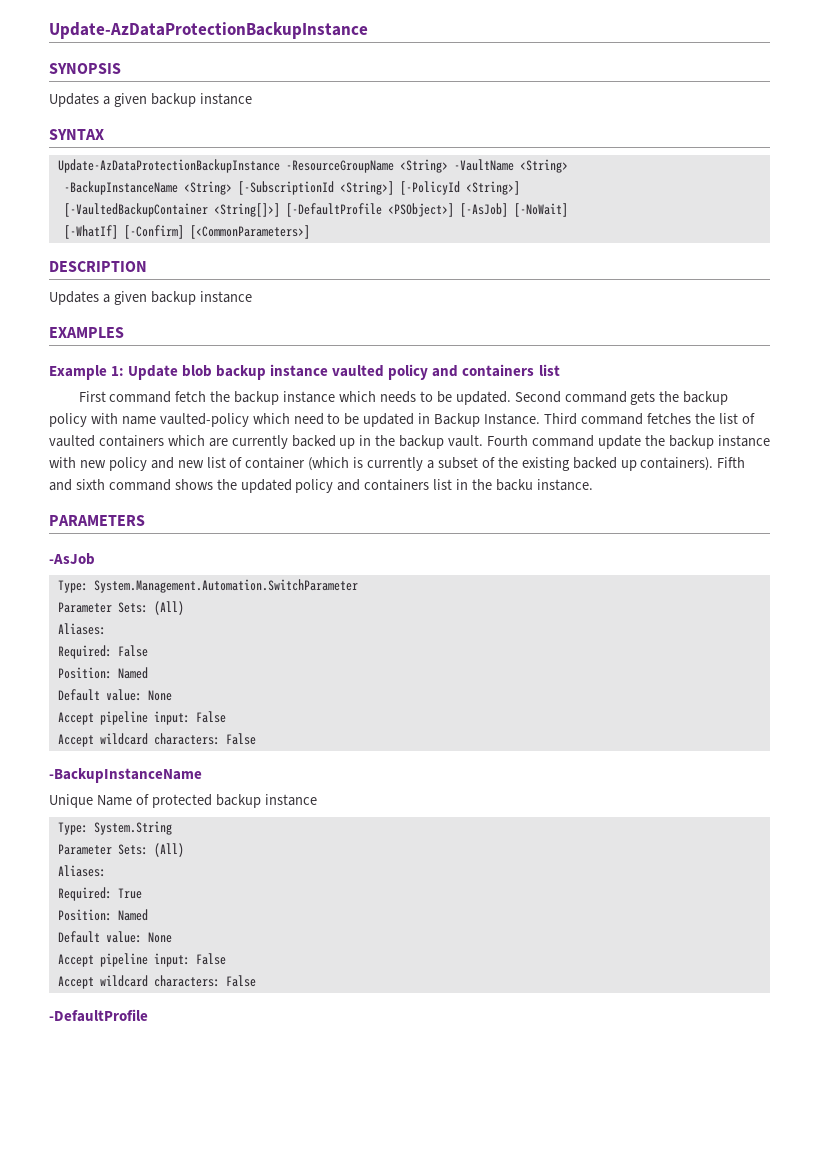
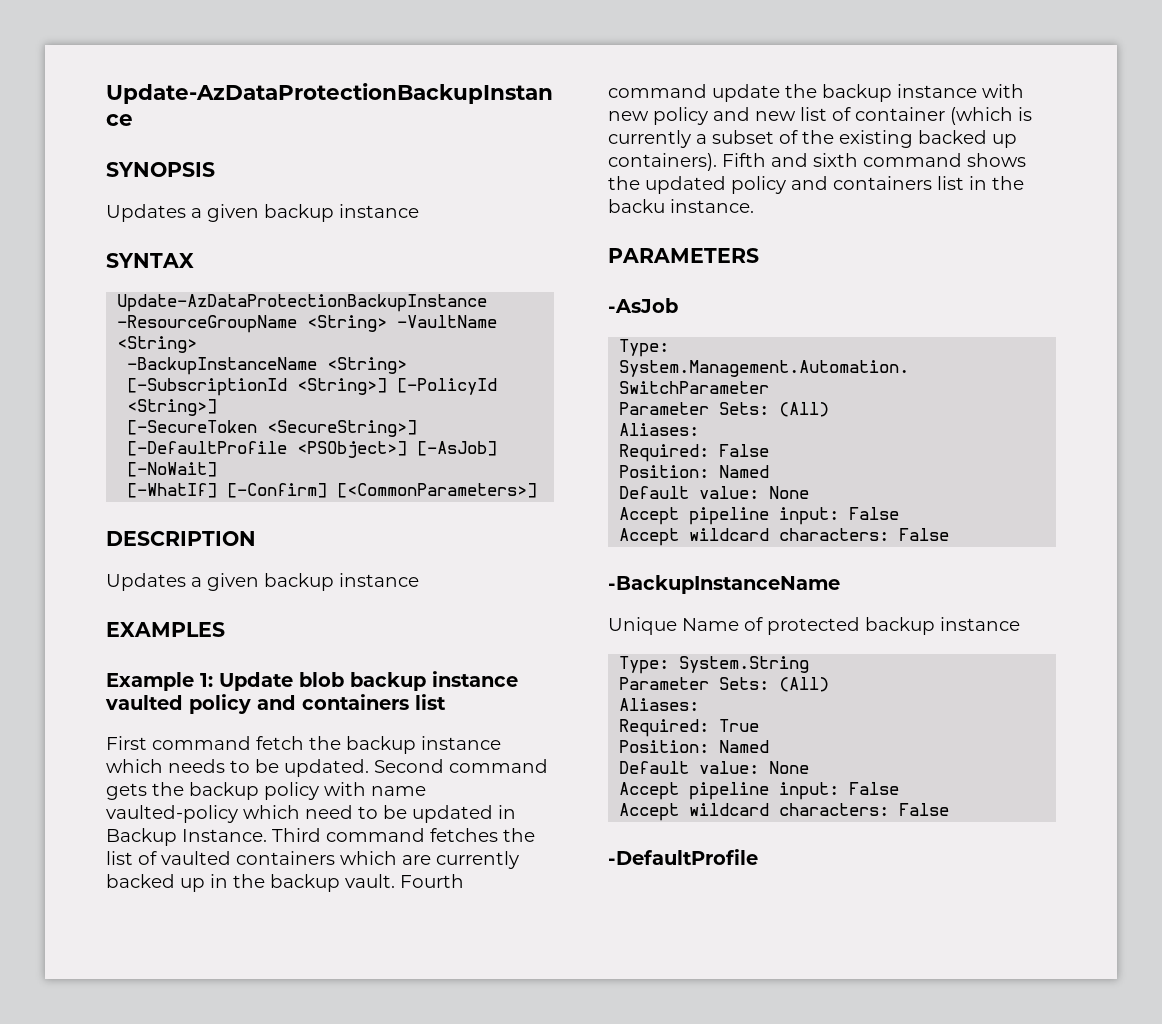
- [-VaultedBackupContainer <String[]>] [-DefaultProfile <PSObject>] [-AsJob] [-NoWait]
+ [-SecureToken <SecureString>] [-DefaultProfile <PSObject>] [-AsJob] [-NoWait]

